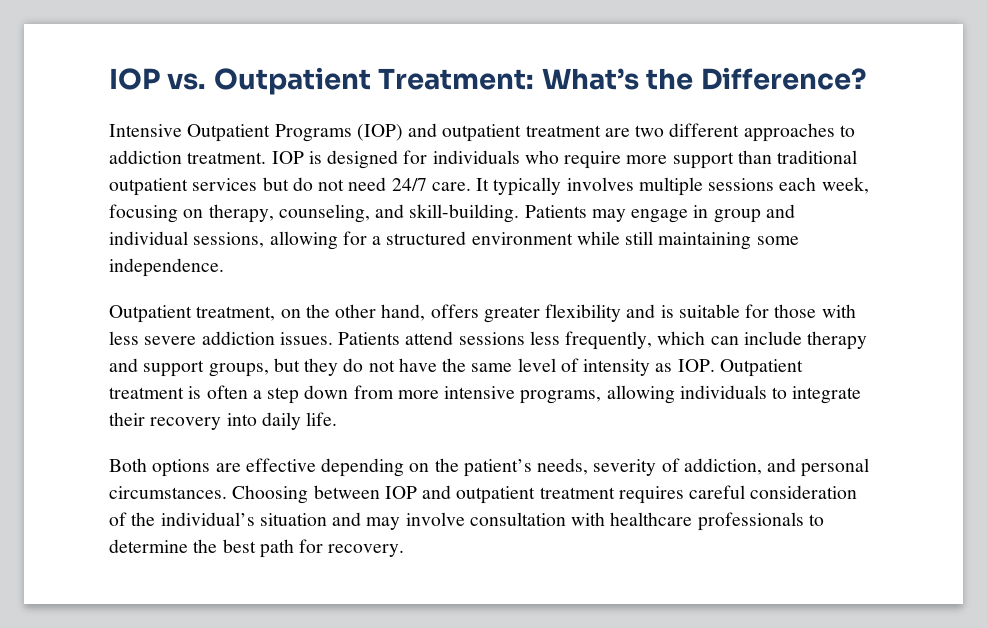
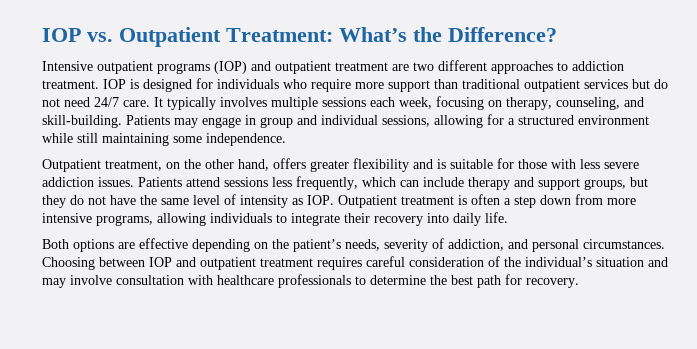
- Intensive Outpatient Programs (IOP) and outpatient treatment are two different approaches to addiction treatment.
+ Intensive outpatient programs (IOP) and outpatient treatment are two different approaches to addiction treatment.

